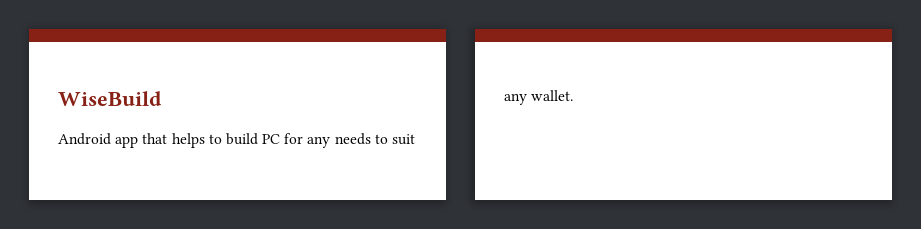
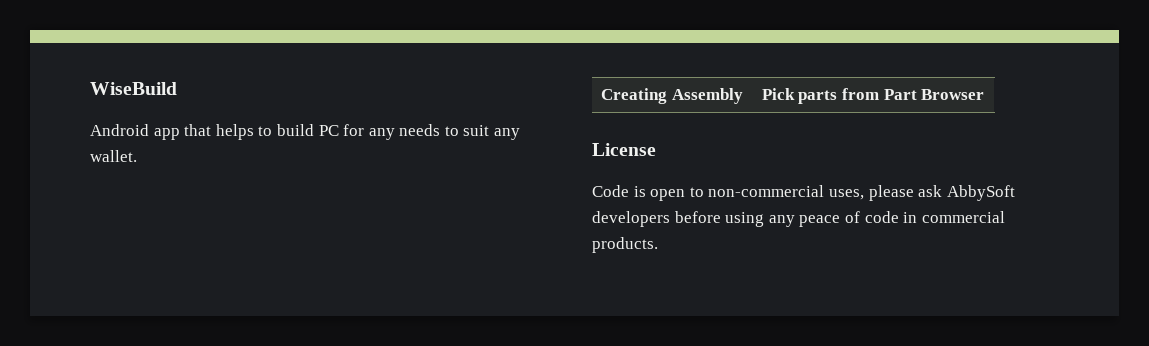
+ Creating Assembly | Pick parts from Part Browser
+ License
+ Code is open to non-commercial uses, please ask AbbySoft developers before using any peace of code in commercial products.

